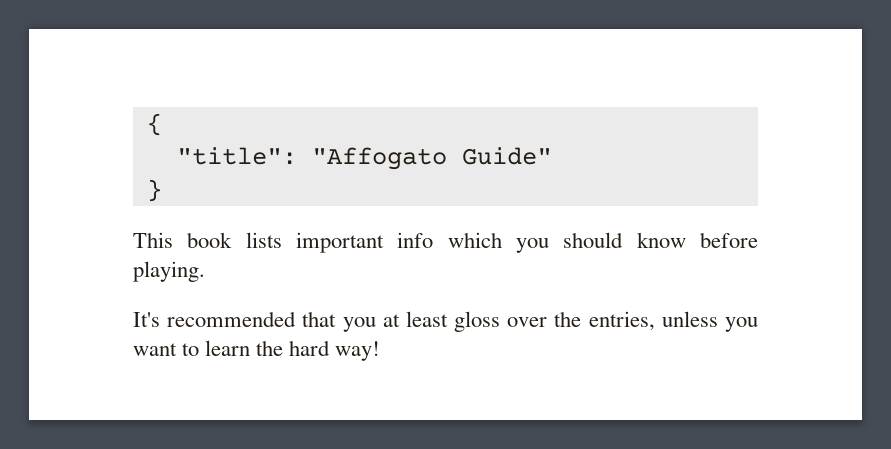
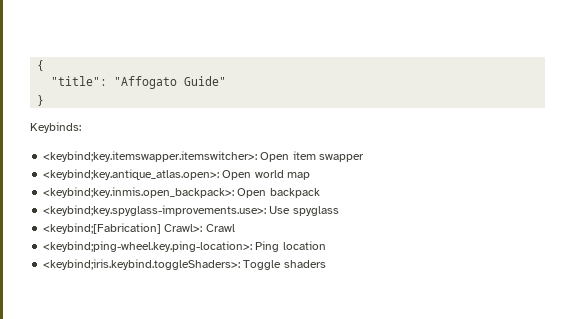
- This book lists important info which you should know before playing.
- It's recommended that you at least gloss over the entries, unless you want to learn the hard way!
+ Keybinds:
+ <keybind;key.itemswapper.itemswitcher>: Open item swapper
+ <keybind;key.antique_atlas.open>: Open world map
+ <keybind;key.inmis.open_backpack>: Open backpack
+ <keybind;key.spyglass-improvements.use>: Use spyglass
+ <keybind;[Fabrication] Crawl>: Crawl
+ <keybind;ping-wheel.key.ping-location>: Ping location
+ <keybind;iris.keybind.toggleShaders>: Toggle shaders

